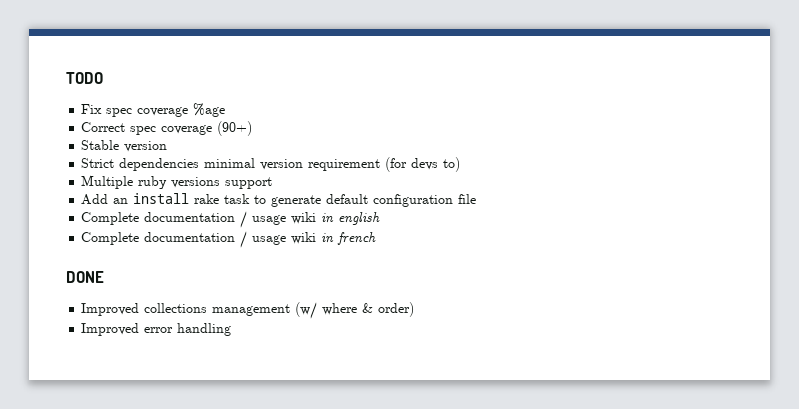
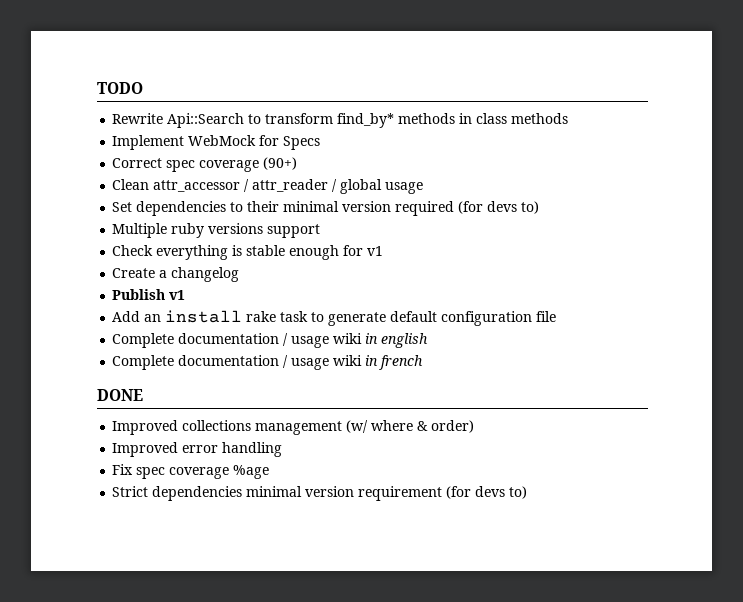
- Fix spec coverage %age
+ Rewrite Api::Search to transform find_by* methods in class methods
+ Implement WebMock for Specs
  Correct spec coverage (90+)
- Stable version
- Strict dependencies minimal version requirement (for devs to)
+ Clean attr_accessor / attr_reader / global usage
+ Set dependencies to their minimal version required (for devs to)
+ Check everything is stable enough for v1
+ Create a changelog
+ Publish v1
+ Fix spec coverage %age
+ Strict dependencies minimal version requirement (for devs to)

